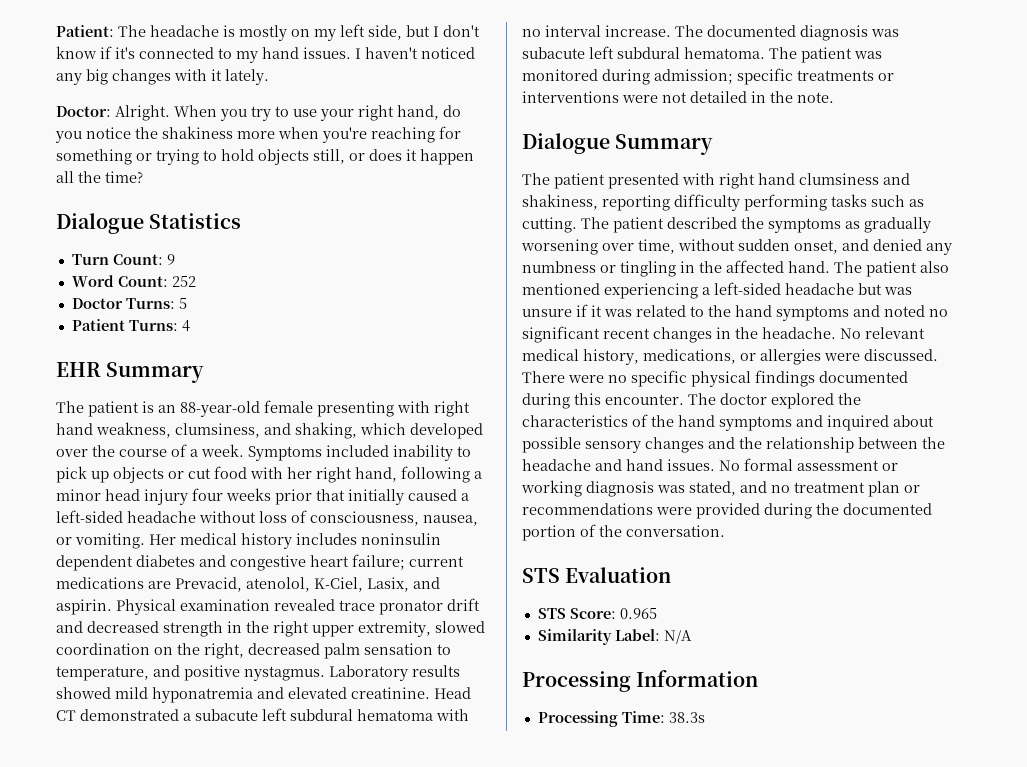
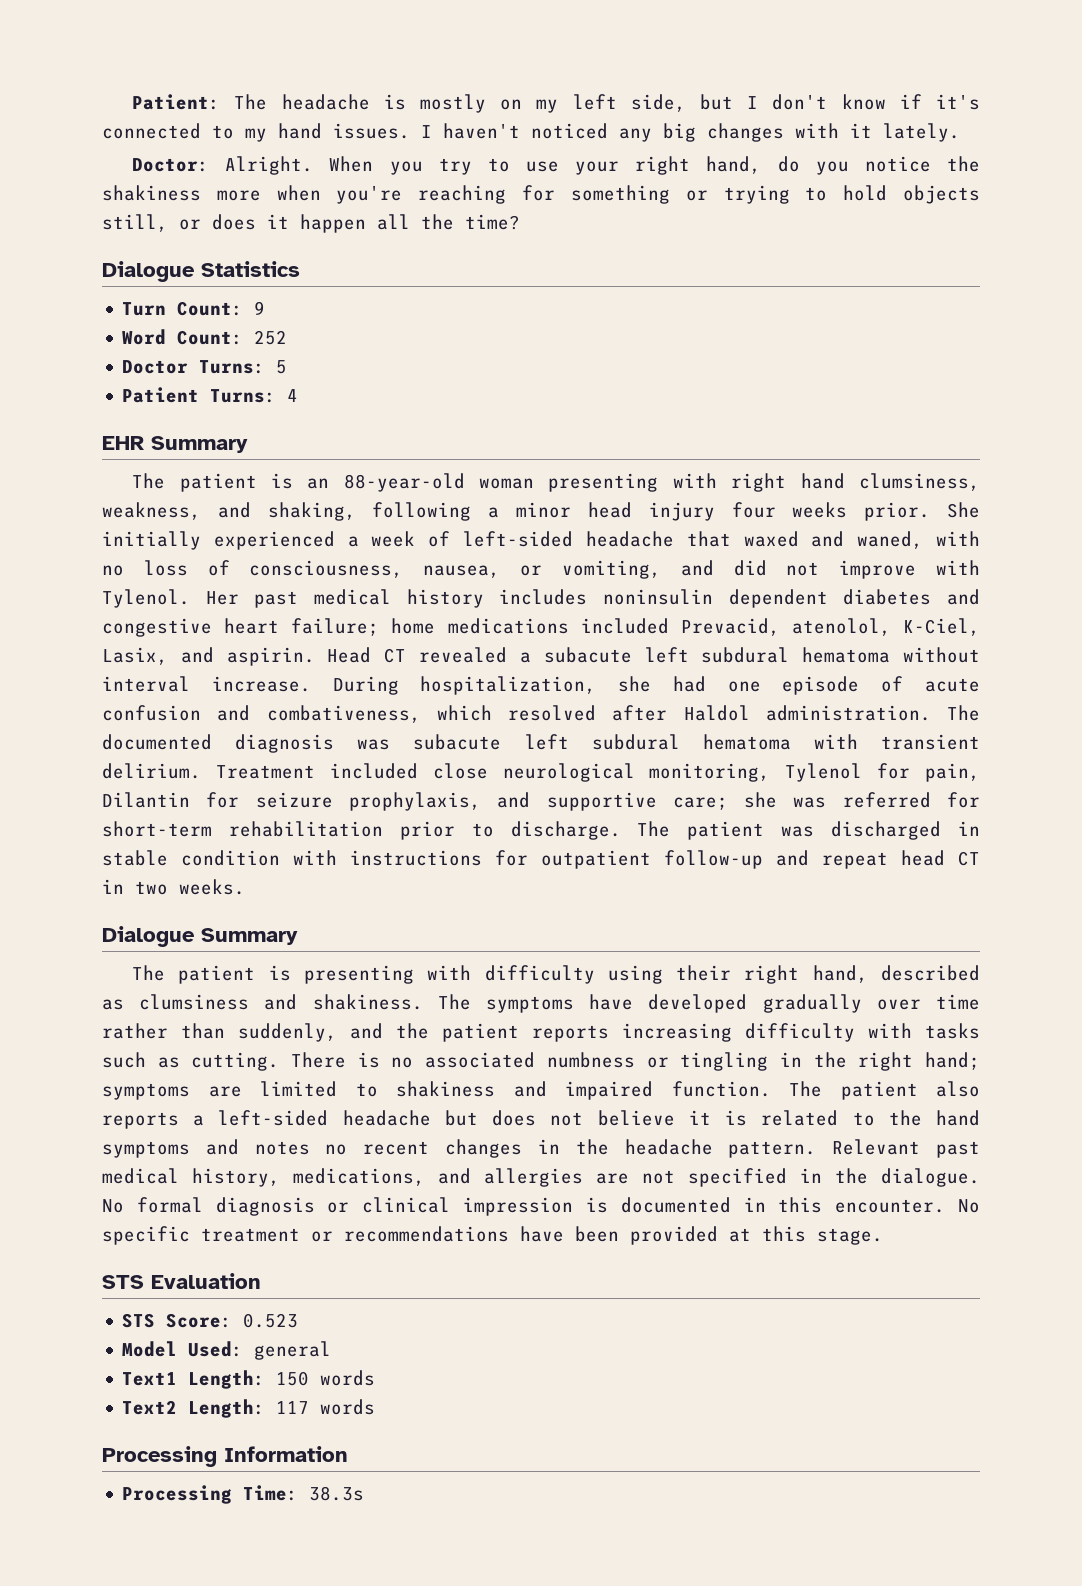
- The patient is an 88-year-old female presenting with right hand weakness, clumsiness, and shaking, which developed over the course of a week. Symptoms included inability to pick up objects or cut food with her right hand, following a minor head injury four weeks prior that initially caused a left-sided headache without loss of consciousness, nausea, or vomiting. Her medical history includes noninsulin dependent diabetes and congestive heart failure; current medications are Prevacid, atenolol, K-Ciel, Lasix, and aspirin.
+ The patient is an 88-year-old woman presenting with right hand clumsiness, weakness, and shaking, following a minor head injury four weeks prior. She initially experienced a week of left-sided headache that waxed and waned, with no loss of consciousness, nausea, or vomiting, and did not improve with Tylenol. Her past medical history includes noninsulin dependent diabetes and congestive heart failure; home medications included Prevacid, atenolol, K-Ciel, Lasix, and aspirin.
- Physical examination revealed trace pronator drift and decreased strength in the right upper extremity, slowed coordination on the right, decreased palm sensation to temperature, and positive nystagmus. Laboratory results showed mild hyponatremia and elevated creatinine.
- Head CT demonstrated a subacute left subdural hematoma with no interval increase.
+ Head CT revealed a subacute left subdural hematoma without interval increase. During hospitalization, she had one episode of acute confusion and combativeness, which resolved after Haldol administration.
- The documented diagnosis was subacute left subdural hematoma. The patient was monitored during admission; specific treatments or interventions were not detailed in the note.
+ The documented diagnosis was subacute left subdural hematoma with transient delirium. Treatment included close neurological monitoring, Tylenol for pain, Dilantin for seizure prophylaxis, and supportive care; she was referred for short-term rehabilitation prior to discharge. The patient was discharged in stable condition with instructions for outpatient follow-up and repeat head CT in two weeks.
  Dialogue Summary
- The patient presented with right hand clumsiness and shakiness, reporting difficulty performing tasks such as cutting. The patient described the symptoms as gradually worsening over time, without sudden onset, and denied any numbness or tingling in the affected hand.
+ The patient is presenting with difficulty using their right hand, described as clumsiness and shakiness. The symptoms have developed gradually over time rather than suddenly, and the patient reports increasing difficulty with tasks such as cutting. There is no associated numbness or tingling in the right hand; symptoms are limited to shakiness and impaired function.
- The patient also mentioned experiencing a left-sided headache but was unsure if it was related to the hand symptoms and noted no significant recent changes in the headache. No relevant medical history, medications, or allergies were discussed. There were no specific physical findings documented during this encounter. The doctor explored the characteristics of the hand symptoms and inquired about possible sensory changes and the relationship between the headache and hand issues. No formal assessment or working diagnosis was stated, and no treatment plan or recommendations were provided during the documented portion of the conversation.
+ The patient also reports a left-sided headache but does not believe it is related to the hand symptoms and notes no recent changes in the headache pattern. Relevant past medical history, medications, and allergies are not specified in the dialogue. No formal diagnosis or clinical impression is documented in this encounter. No specific treatment or recommendations have been provided at this stage.
  STS Evaluation
- STS Score: 0.965
- Similarity Label: N/A
+ STS Score: 0.523
+ Model Used: general
+ Text1 Length: 150 words
+ Text2 Length: 117 words

